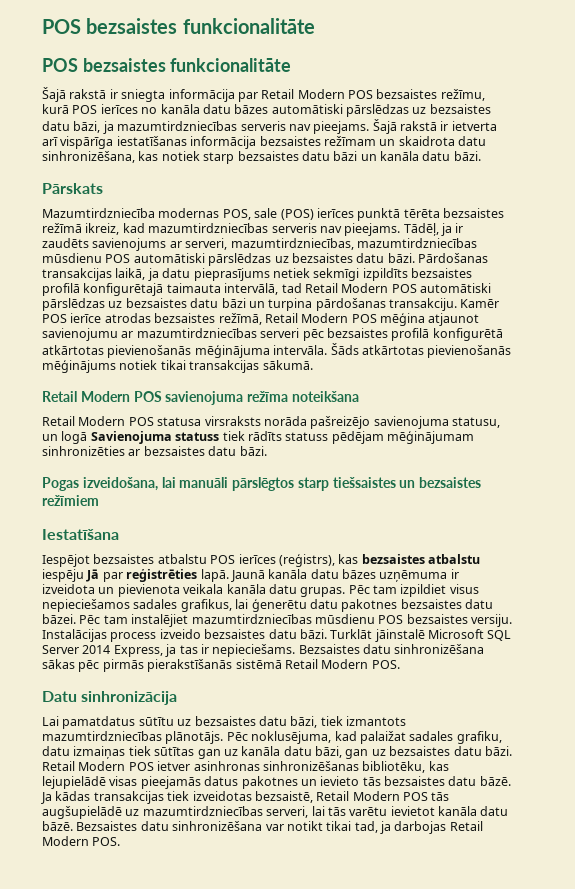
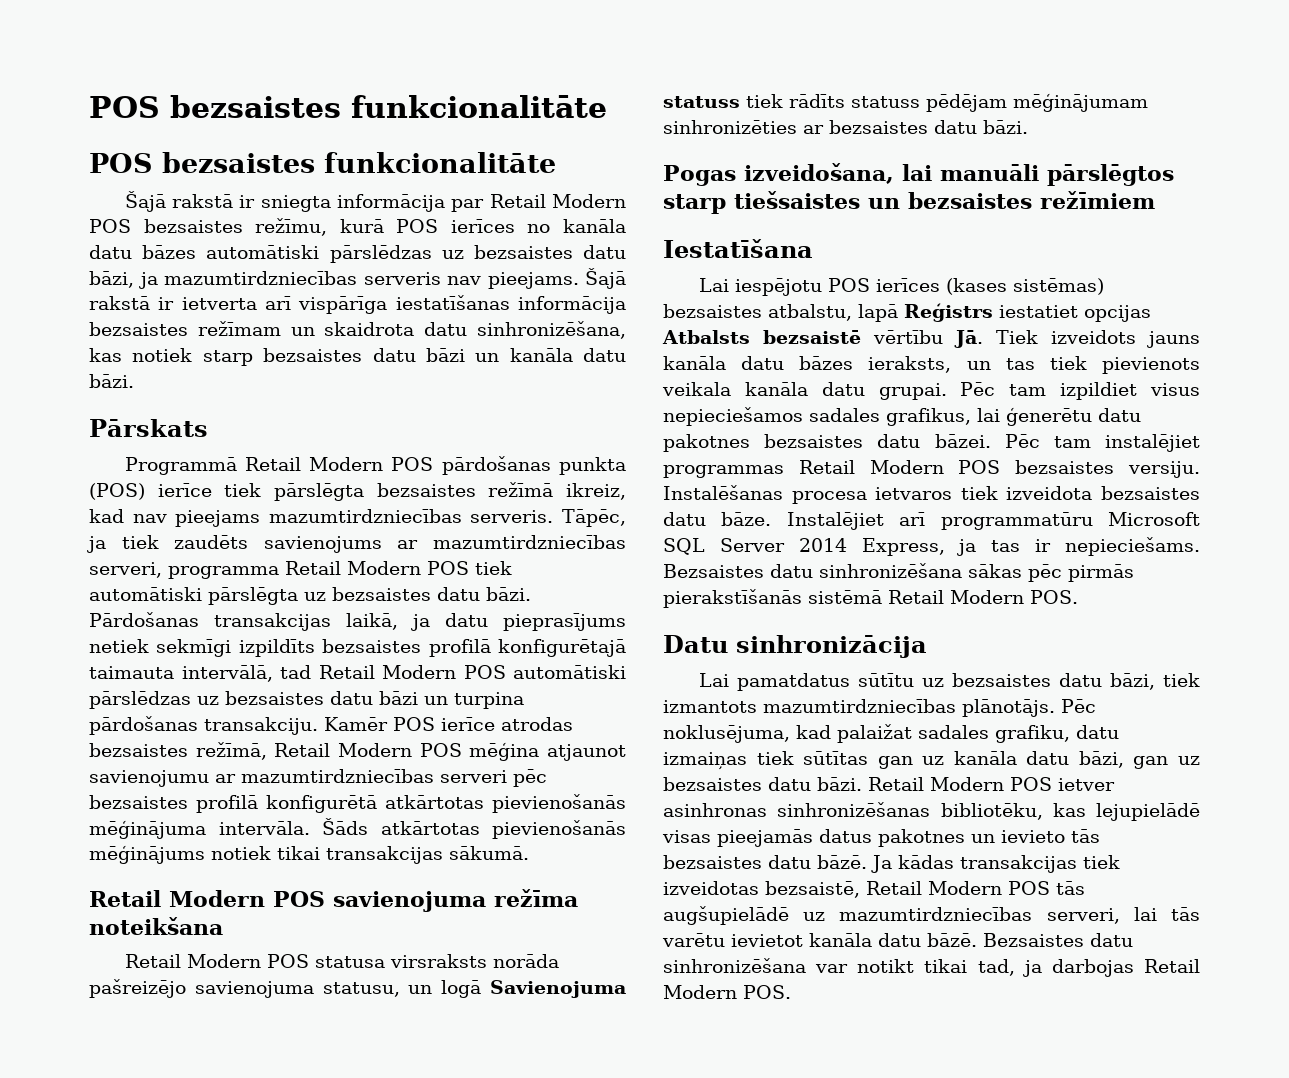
- Mazumtirdzniecība modernas POS, sale (POS) ierīces punktā tērēta bezsaistes režīmā ikreiz, kad mazumtirdzniecības serveris nav pieejams. Tādēļ, ja ir zaudēts savienojums ar serveri, mazumtirdzniecības, mazumtirdzniecības mūsdienu POS automātiski pārslēdzas uz bezsaistes datu bāzi.
+ Programmā Retail Modern POS pārdošanas punkta (POS) ierīce tiek pārslēgta bezsaistes režīmā ikreiz, kad nav pieejams mazumtirdzniecības serveris. Tāpēc, ja tiek zaudēts savienojums ar mazumtirdzniecības serveri, programma Retail Modern POS tiek automātiski pārslēgta uz bezsaistes datu bāzi.
- Iespējot bezsaistes atbalstu POS ierīces (reģistrs), kas bezsaistes atbalstu iespēju Jā par reģistrēties lapā. Jaunā kanāla datu bāzes uzņēmuma ir izveidota un pievienota veikala kanāla datu grupas.
+ Lai iespējotu POS ierīces (kases sistēmas) bezsaistes atbalstu, lapā Reģistrs iestatiet opcijas Atbalsts bezsaistē vērtību Jā. Tiek izveidots jauns kanāla datu bāzes ieraksts, un tas tiek pievienots veikala kanāla datu grupai.
- Pēc tam instalējiet mazumtirdzniecības mūsdienu POS bezsaistes versiju. Instalācijas process izveido bezsaistes datu bāzi. Turklāt jāinstalē Microsoft SQL Server 2014 Express, ja tas ir nepieciešams.
+ Pēc tam instalējiet programmas Retail Modern POS bezsaistes versiju. Instalēšanas procesa ietvaros tiek izveidota bezsaistes datu bāze. Instalējiet arī programmatūru Microsoft SQL Server 2014 Express, ja tas ir nepieciešams.

